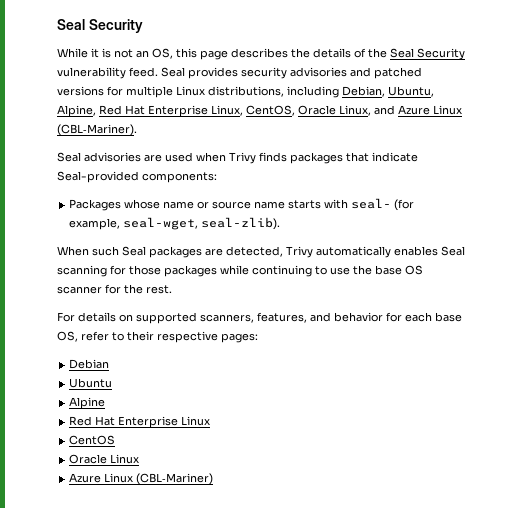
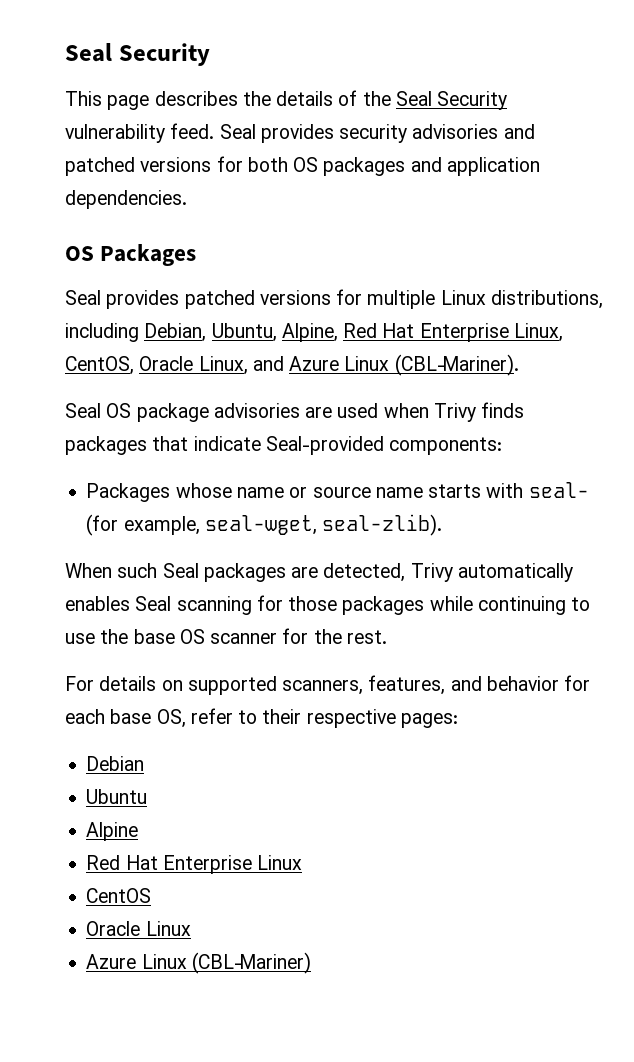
- While it is not an OS, this page describes the details of the Seal Security vulnerability feed.
+ This page describes the details of the Seal Security vulnerability feed.
- Seal provides security advisories and patched versions for multiple Linux distributions, including Debian, Ubuntu, Alpine, Red Hat Enterprise Linux, CentOS, Oracle Linux, and Azure Linux (CBL‑Mariner).
+ Seal provides security advisories and patched versions for both OS packages and application dependencies.
+ OS Packages
+ Seal provides patched versions for multiple Linux distributions, including Debian, Ubuntu, Alpine, Red Hat Enterprise Linux, CentOS, Oracle Linux, and Azure Linux (CBL‑Mariner).
- Seal advisories are used when Trivy finds packages that indicate Seal-provided components:
+ Seal OS package advisories are used when Trivy finds packages that indicate Seal-provided components:

